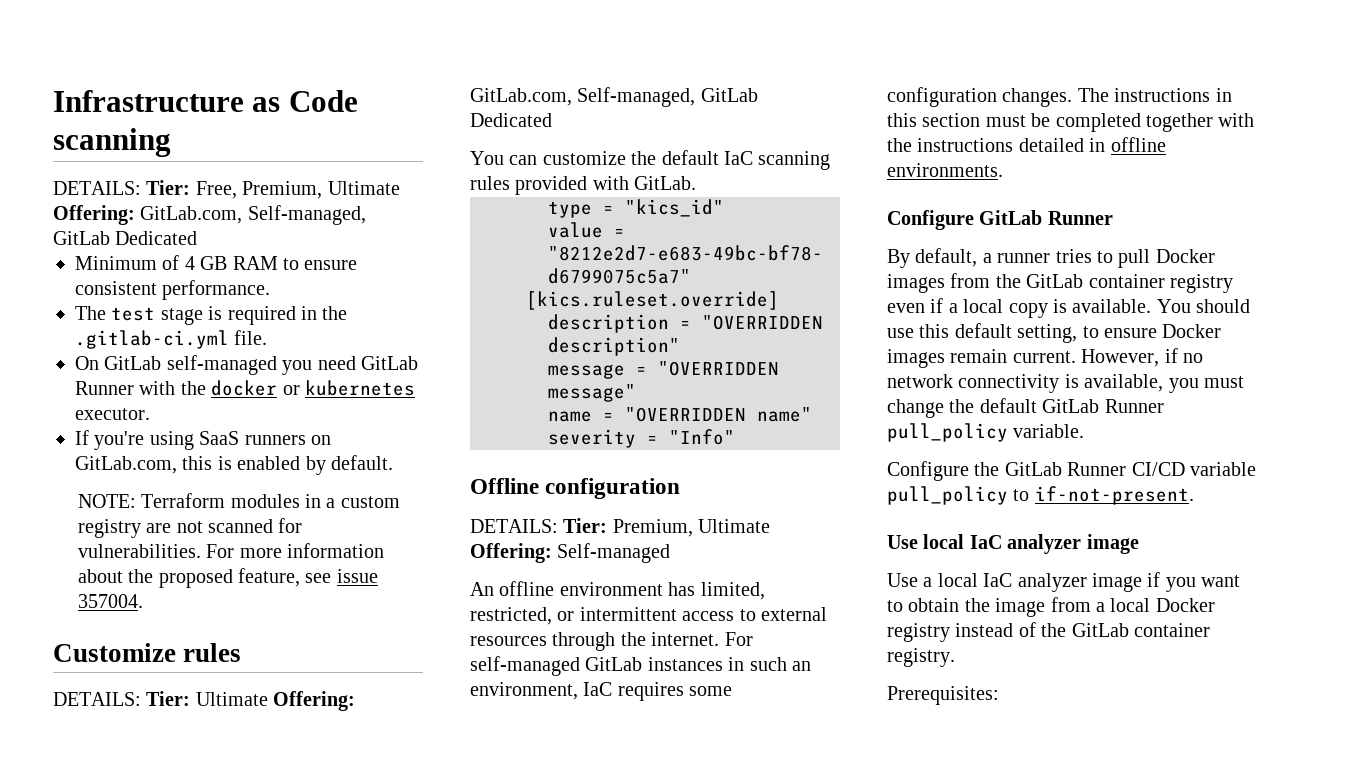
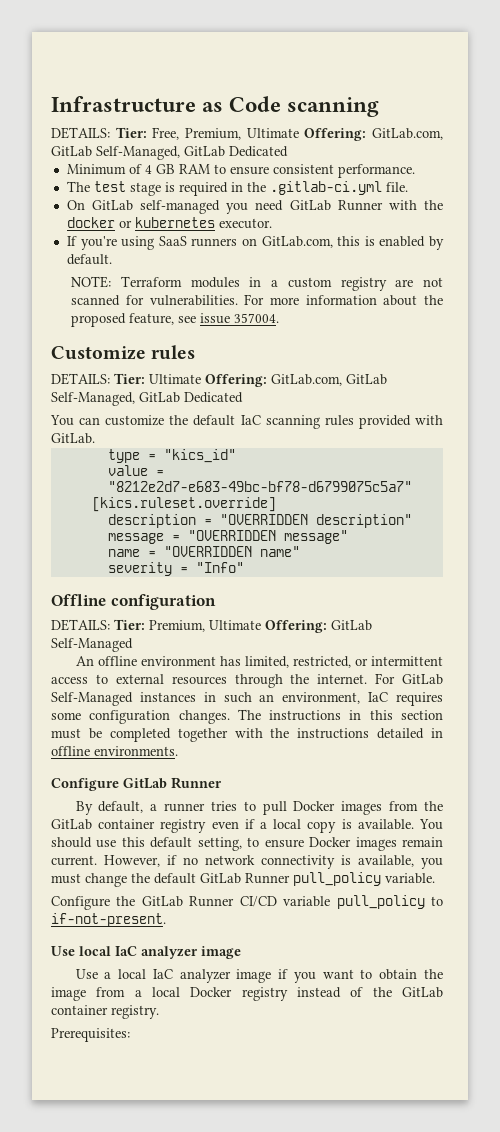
- DETAILS: Tier: Free, Premium, Ultimate Offering: GitLab.com, Self-managed, GitLab Dedicated
+ DETAILS: Tier: Free, Premium, Ultimate Offering: GitLab.com, GitLab Self-Managed, GitLab Dedicated
- DETAILS: Tier: Ultimate Offering: GitLab.com, Self-managed, GitLab Dedicated
+ DETAILS: Tier: Ultimate Offering: GitLab.com, GitLab Self-Managed, GitLab Dedicated
- DETAILS: Tier: Premium, Ultimate Offering: Self-managed
+ DETAILS: Tier: Premium, Ultimate Offering: GitLab Self-Managed
- For self-managed GitLab instances in such an environment, IaC requires some configuration changes.
+ For GitLab Self-Managed instances in such an environment, IaC requires some configuration changes.

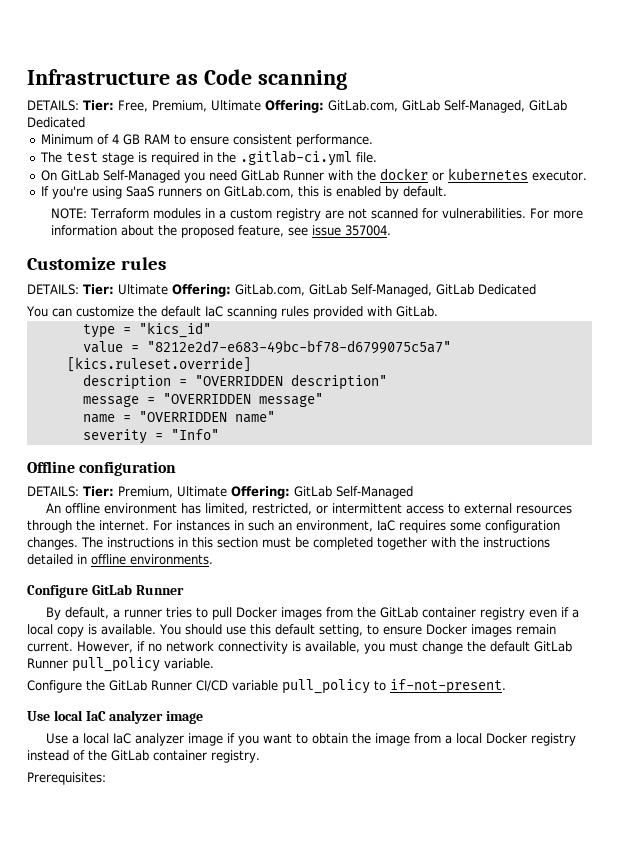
- On GitLab self-managed you need GitLab Runner with the docker or kubernetes executor.
+ On GitLab Self-Managed you need GitLab Runner with the docker or kubernetes executor.
- For GitLab Self-Managed instances in such an environment, IaC requires some configuration changes.
+ For instances in such an environment, IaC requires some configuration changes.

